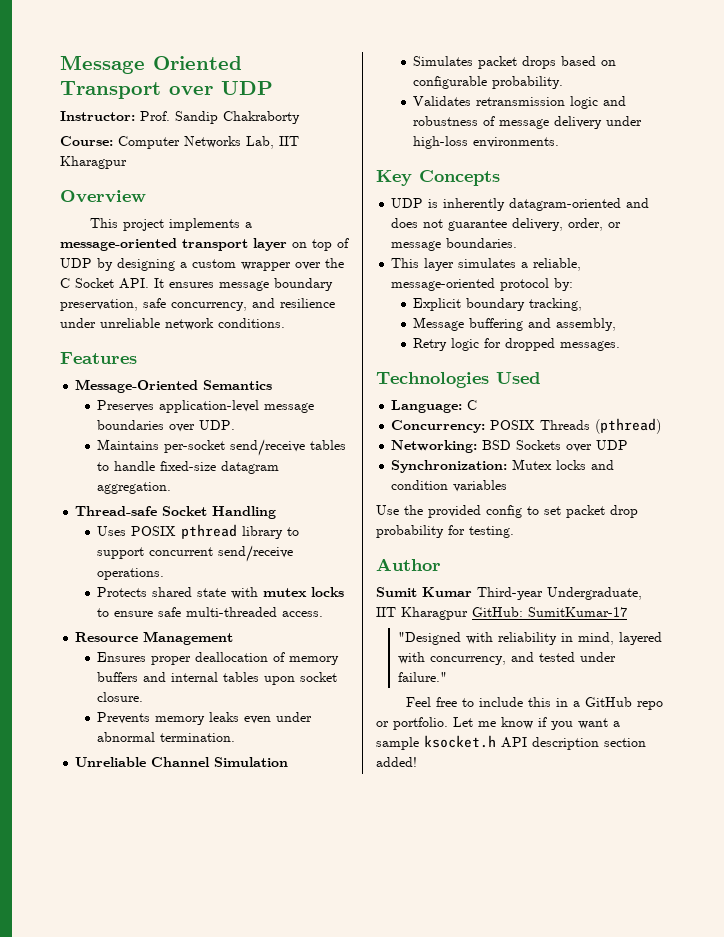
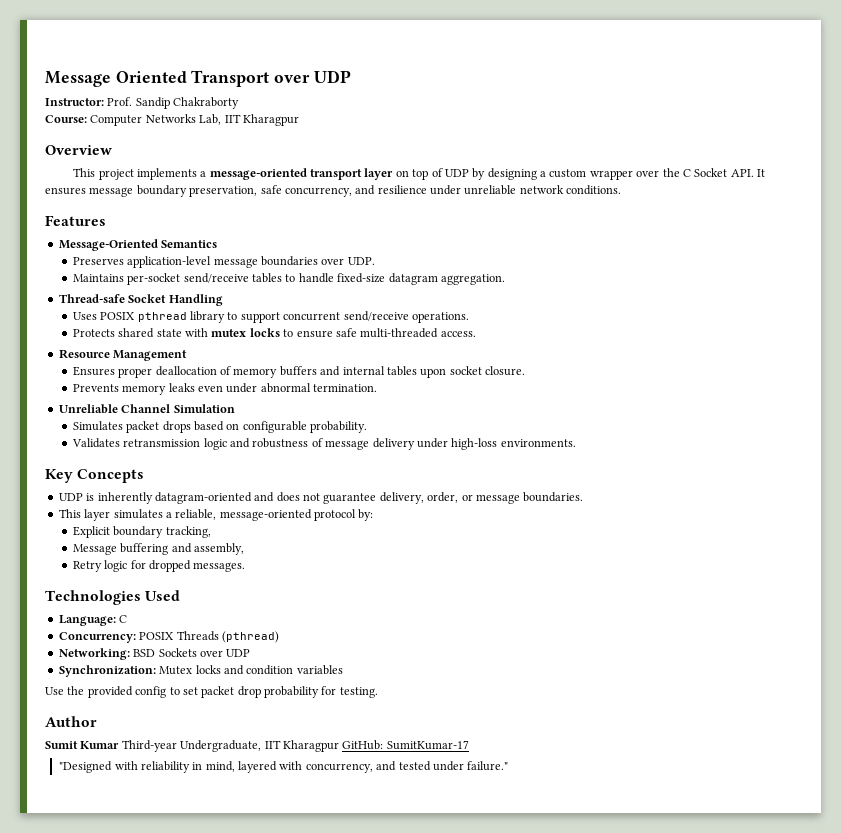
- Feel free to include this in a GitHub repo or portfolio. Let me know if you want a sample ksocket.h API description section added!

